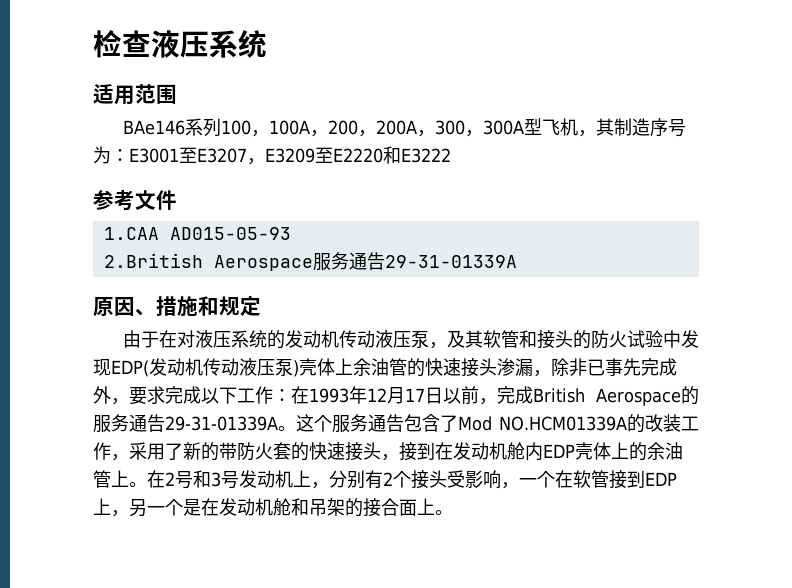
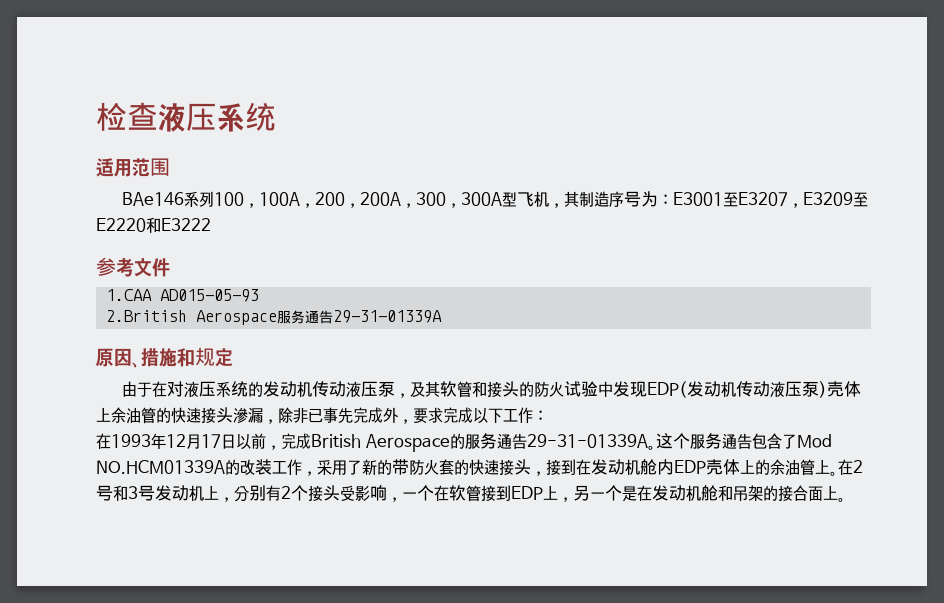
- 由于在对液压系统的发动机传动液压泵，及其软管和接头的防火试验中发现EDP(发动机传动液压泵)壳体上余油管的快速接头渗漏，除非已事先完成外，要求完成以下工作：在1993年12月17日以前，完成British Aerospace的服务通告29-31-01339A。
+ 由于在对液压系统的发动机传动液压泵，及其软管和接头的防火试验中发现EDP(发动机传动液压泵)壳体上余油管的快速接头渗漏，除非已事先完成外，要求完成以下工作：
+ 在1993年12月17日以前，完成British Aerospace的服务通告29-31-01339A。

